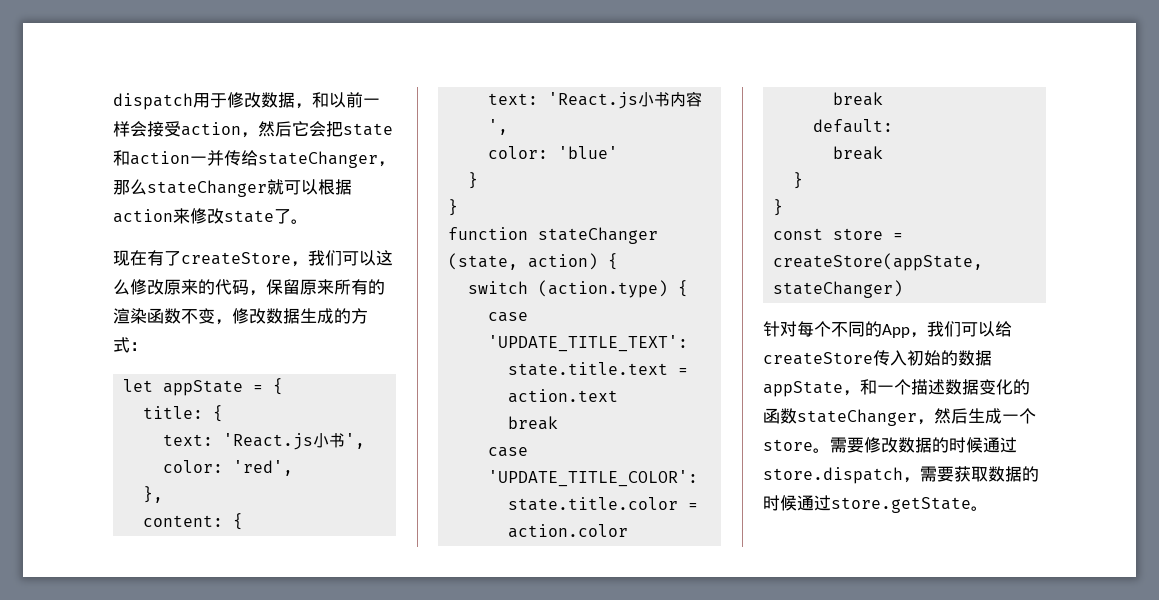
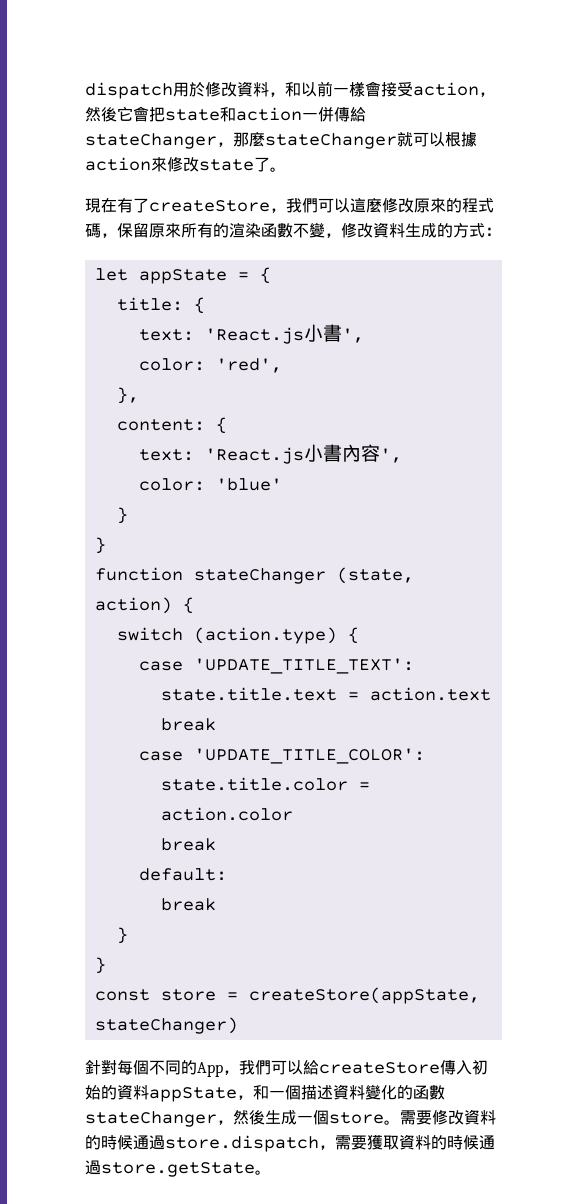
- dispatch用于修改数据，和以前一样会接受action，然后它会把state和action一并传给stateChanger，那么stateChanger就可以根据action来修改state了。
+ dispatch用於修改資料，和以前一樣會接受action，然後它會把state和action一併傳給stateChanger，那麼stateChanger就可以根據action來修改state了。
- 现在有了createStore，我们可以这么修改原来的代码，保留原来所有的渲染函数不变，修改数据生成的方式：
+ 現在有了createStore，我們可以這麼修改原來的程式碼，保留原來所有的渲染函數不變，修改資料生成的方式：
- text: 'React.js小书',
+ text: 'React.js小書',
- text: 'React.js小书内容',
+ text: 'React.js小書內容',
- 针对每个不同的App，我们可以给createStore传入初始的数据appState，和一个描述数据变化的函数stateChanger，然后生成一个store。需要修改数据的时候通过store.dispatch，需要获取数据的时候通过store.getState。
+ 針對每個不同的App，我們可以給createStore傳入初始的資料appState，和一個描述資料變化的函數stateChanger，然後生成一個store。需要修改資料的時候通過store.dispatch，需要獲取資料的時候通過store.getState。

